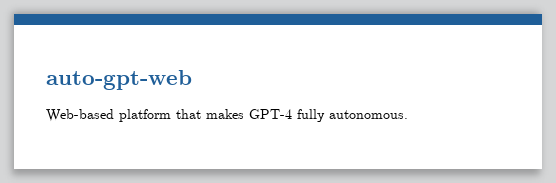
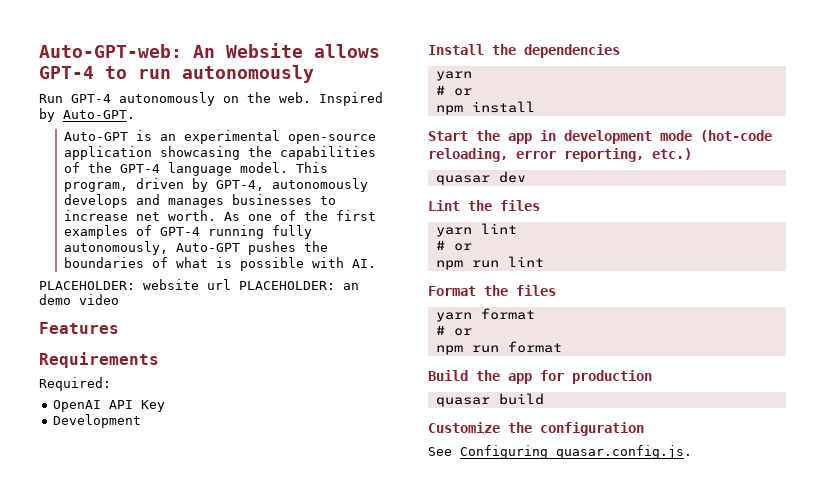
- auto-gpt-web
- Web-based platform that makes GPT-4 fully autonomous.
+ Auto-GPT-web: An Website allows GPT-4 to run autonomously
+ Run GPT-4 autonomously on the web. Inspired by Auto-GPT.
+ Auto-GPT is an experimental open-source application showcasing the capabilities of the GPT-4 language model. This program, driven by GPT-4, autonomously develops and manages businesses to increase net worth. As one of the first examples of GPT-4 running fully autonomously, Auto-GPT pushes the boundaries of what is possible with AI.
+ PLACEHOLDER: website url PLACEHOLDER: an demo video
+ Features
+ Requirements
+ Required:
+ OpenAI API Key
+ Development
+ Install the dependencies
+ yarn
+ # or
+ npm install
+ Start the app in development mode (hot-code reloading, error reporting, etc.)
+ quasar dev
+ Lint the files
+ yarn lint
+ # or
+ npm run lint
+ Format the files
+ yarn format
+ # or
+ npm run format
+ Build the app for production
+ quasar build
+ Customize the configuration
+ See Configuring quasar.config.js.

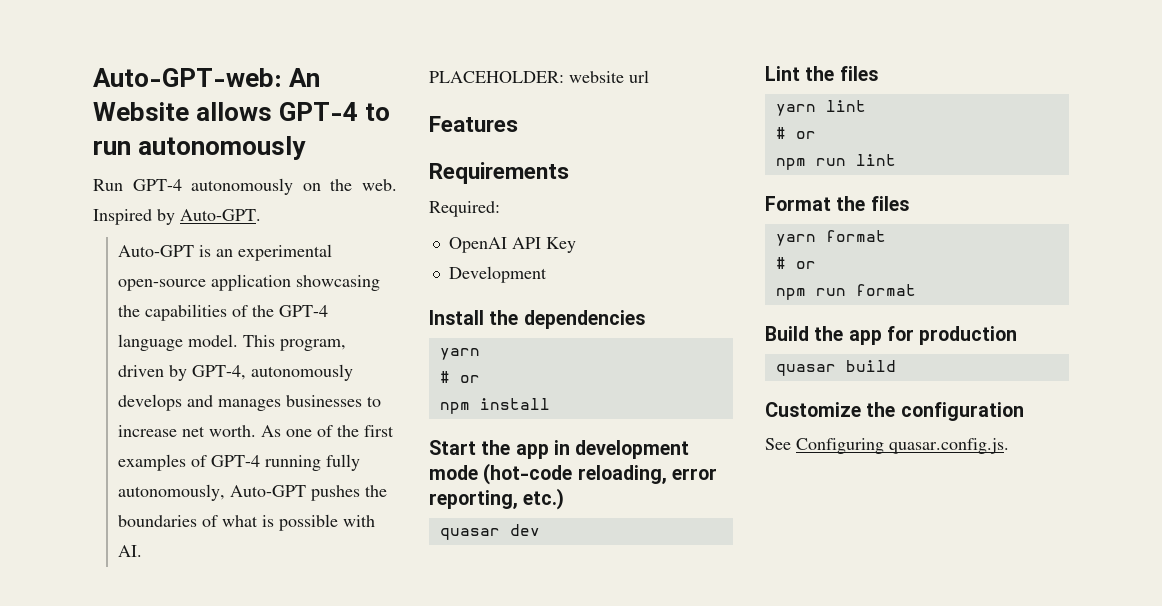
- PLACEHOLDER: website url PLACEHOLDER: an demo video
+ PLACEHOLDER: website url

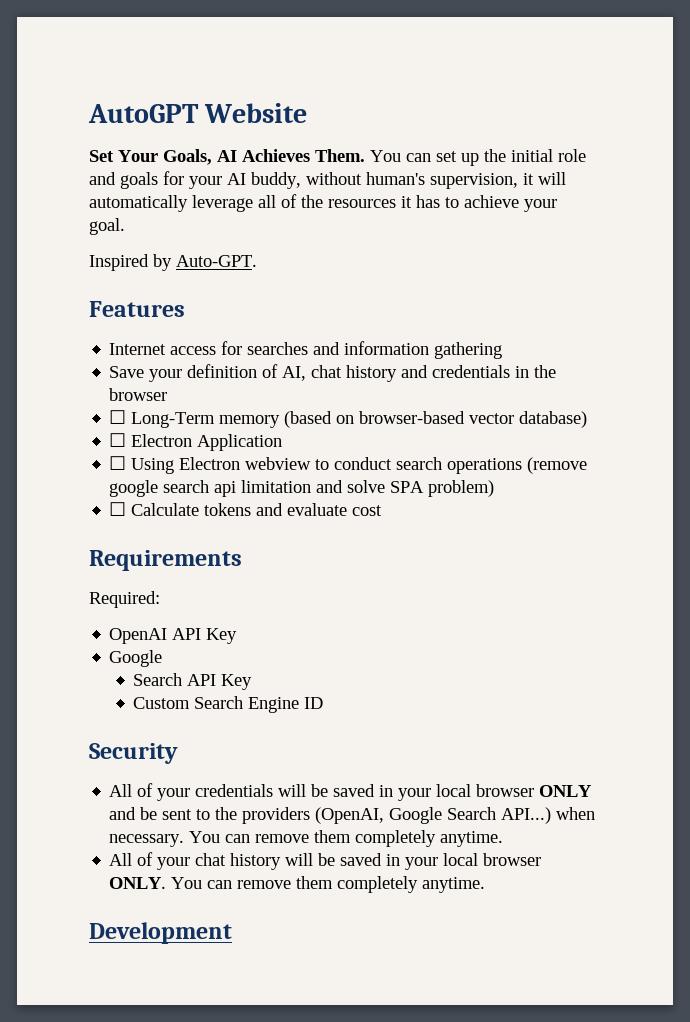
- Auto-GPT-web: An Website allows GPT-4 to run autonomously
- Run GPT-4 autonomously on the web. Inspired by Auto-GPT.
- Auto-GPT is an experimental open-source application showcasing the capabilities of the GPT-4 language model. This program, driven by GPT-4, autonomously develops and manages businesses to increase net worth. As one of the first examples of GPT-4 running fully autonomously, Auto-GPT pushes the boundaries of what is possible with AI.
- PLACEHOLDER: website url
+ AutoGPT Website
+ Set Your Goals, AI Achieves Them. You can set up the initial role and goals for your AI buddy, without human's supervision, it will automatically leverage all of the resources it has to achieve your goal.
+ Inspired by Auto-GPT.
  Features
+ Internet access for searches and information gathering
+ Save your definition of AI, chat history and credentials in the browser
+ ☐ Long-Term memory (based on browser-based vector database)
+ ☐ Electron Application
+ ☐ Using Electron webview to conduct search operations (remove google search api limitation and solve SPA problem)
+ ☐ Calculate tokens and evaluate cost
  OpenAI API Key
+ Google
+ Search API Key
+ Custom Search Engine ID
+ Security
+ All of your credentials will be saved in your local browser ONLY and be sent to the providers (OpenAI, Google Search API...) when necessary. You can remove them completely anytime.
+ All of your chat history will be saved in your local browser ONLY. You can remove them completely anytime.
  Development
- Install the dependencies
- yarn
- # or
- npm install
- Start the app in development mode (hot-code reloading, error reporting, etc.)
- quasar dev
- Lint the files
- yarn lint
- # or
- npm run lint
- Format the files
- yarn format
- # or
- npm run format
- Build the app for production
- quasar build
- Customize the configuration
- See Configuring quasar.config.js.

